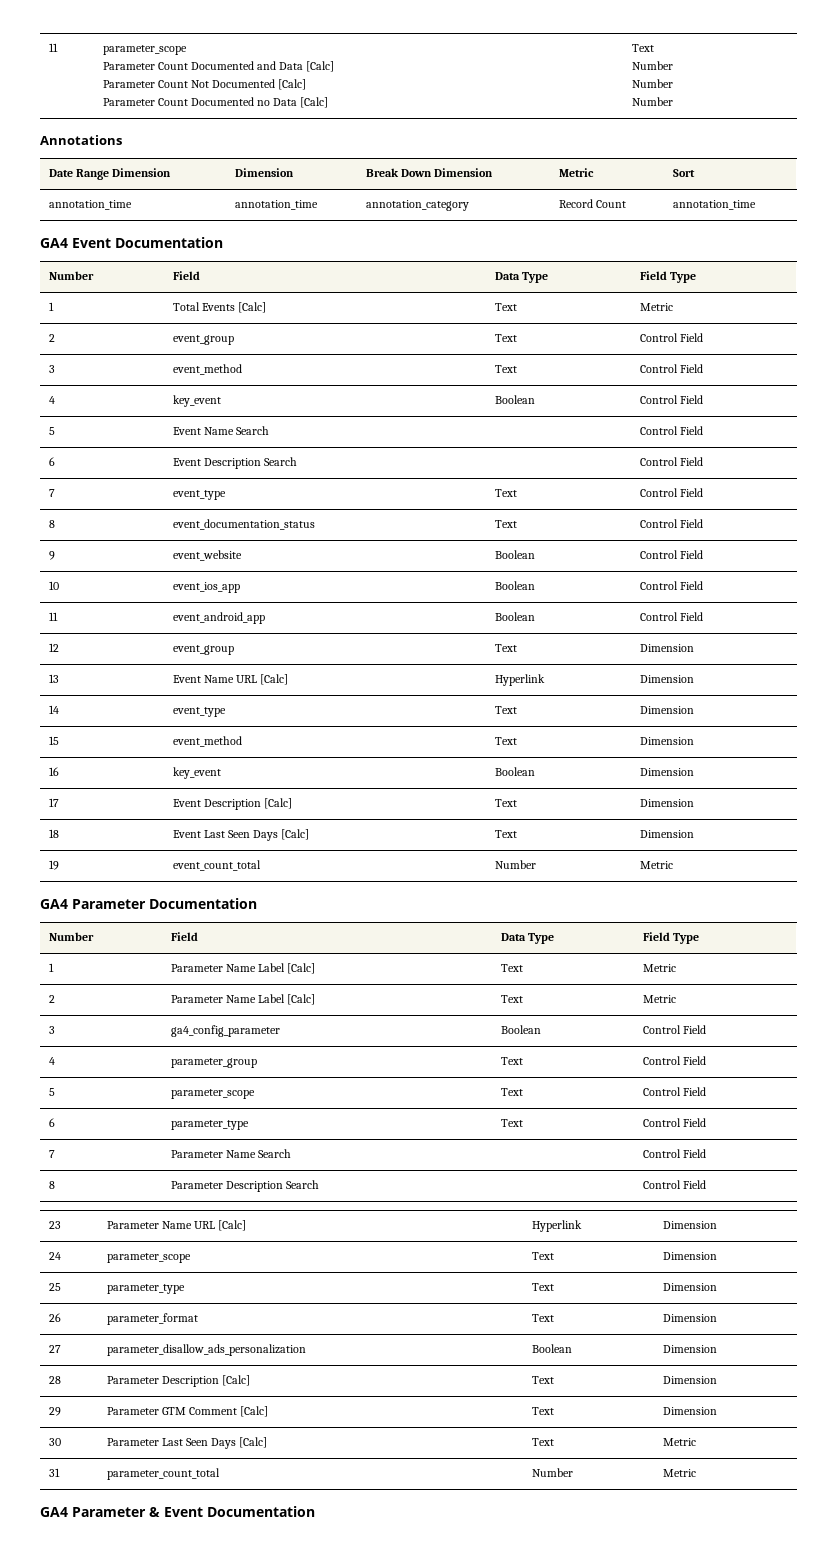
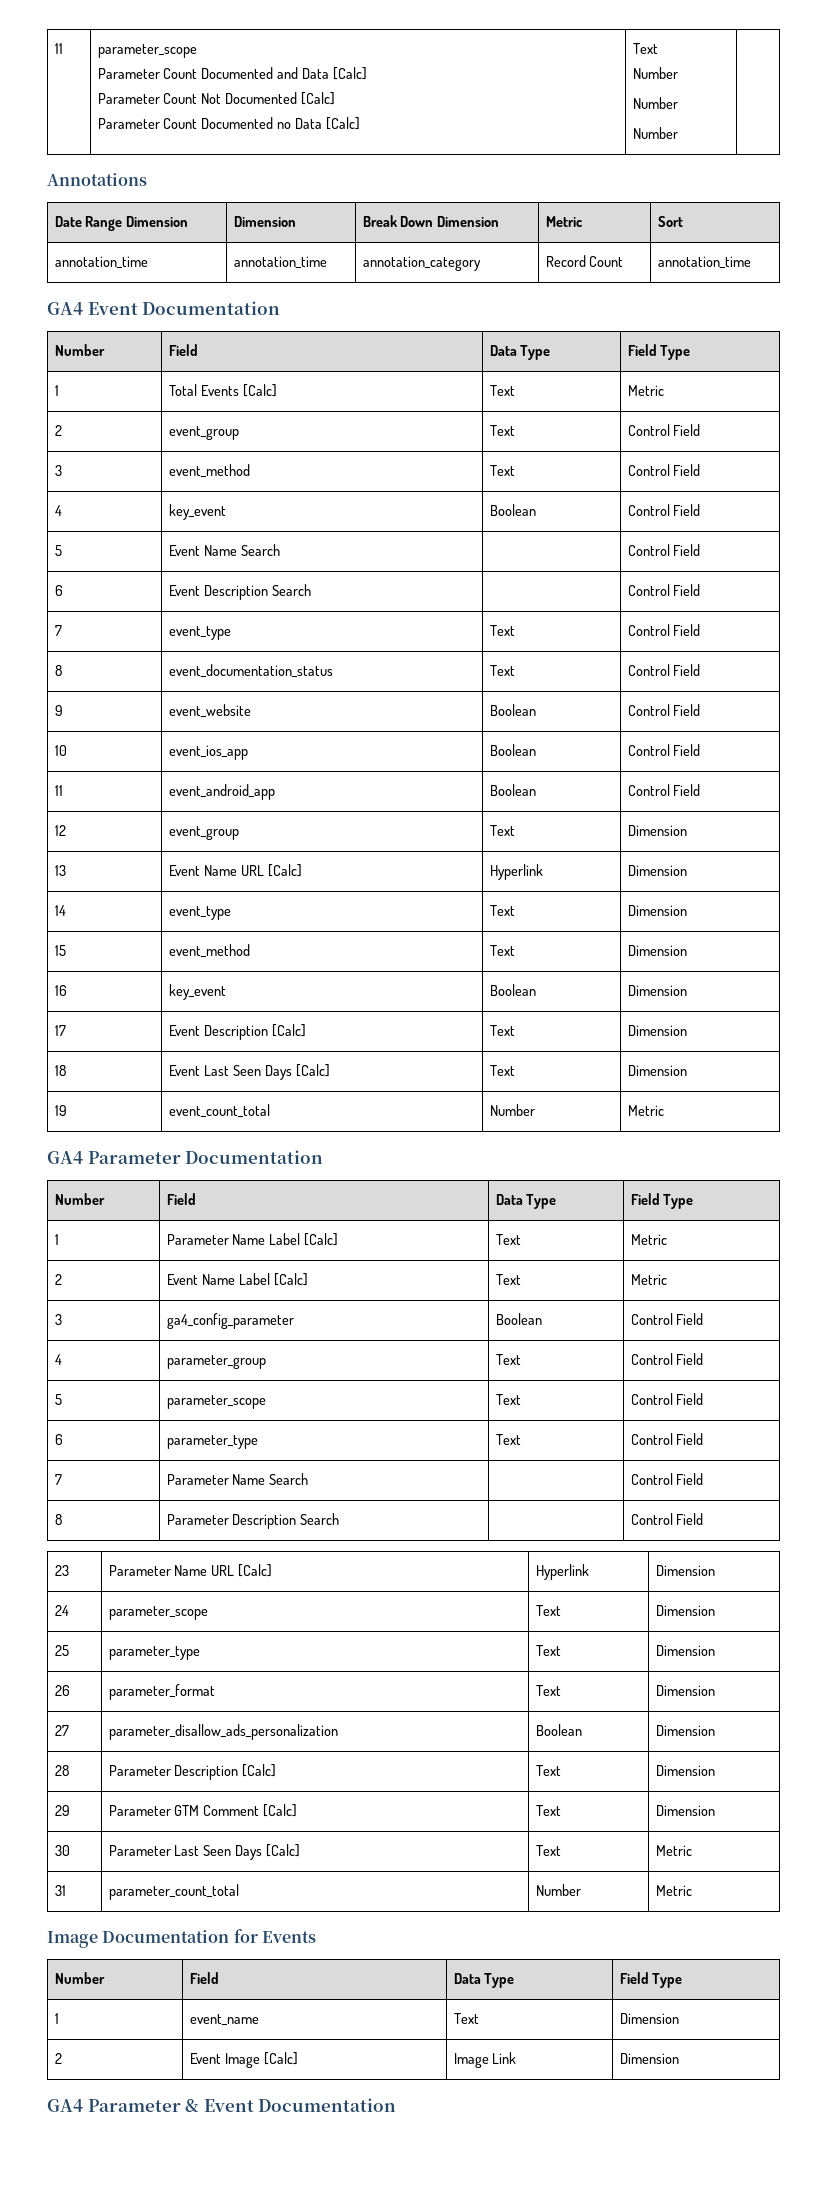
- 2 | Parameter Name Label [Calc] | Text | Metric
+ 2 | Event Name Label [Calc] | Text | Metric
+ Image Documentation for Events
+ Number | Field | Data Type | Field Type
+ 1 | event_name | Text | Dimension
+ 2 | Event Image [Calc] | Image Link | Dimension

